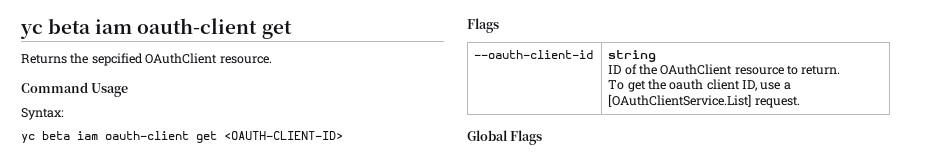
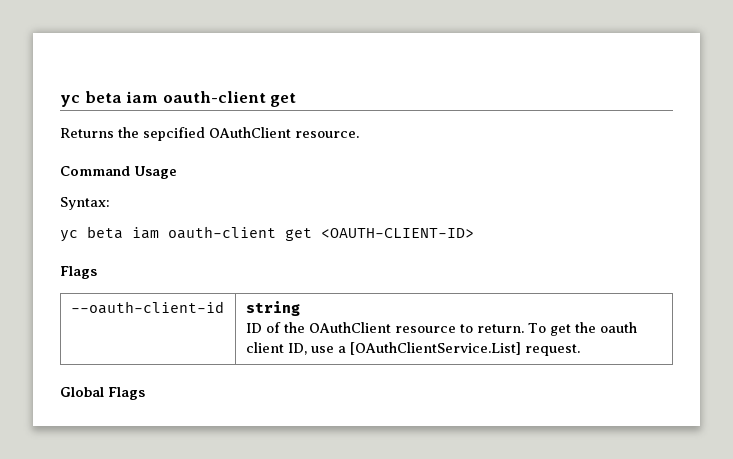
  --oauth-client-id | string
- ID of the OAuthClient resource to return.
- To get the oauth client ID, use a [OAuthClientService.List] request.
+ ID of the OAuthClient resource to return. To get the oauth client ID, use a [OAuthClientService.List] request.

